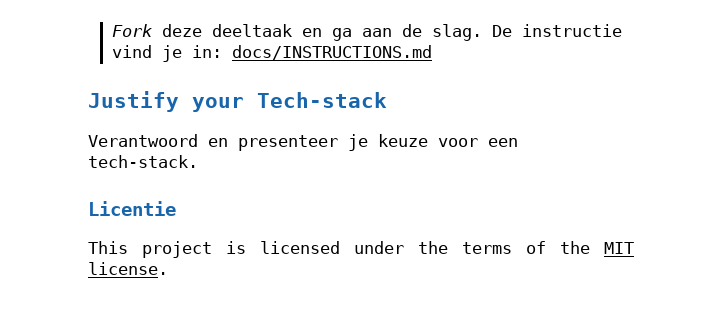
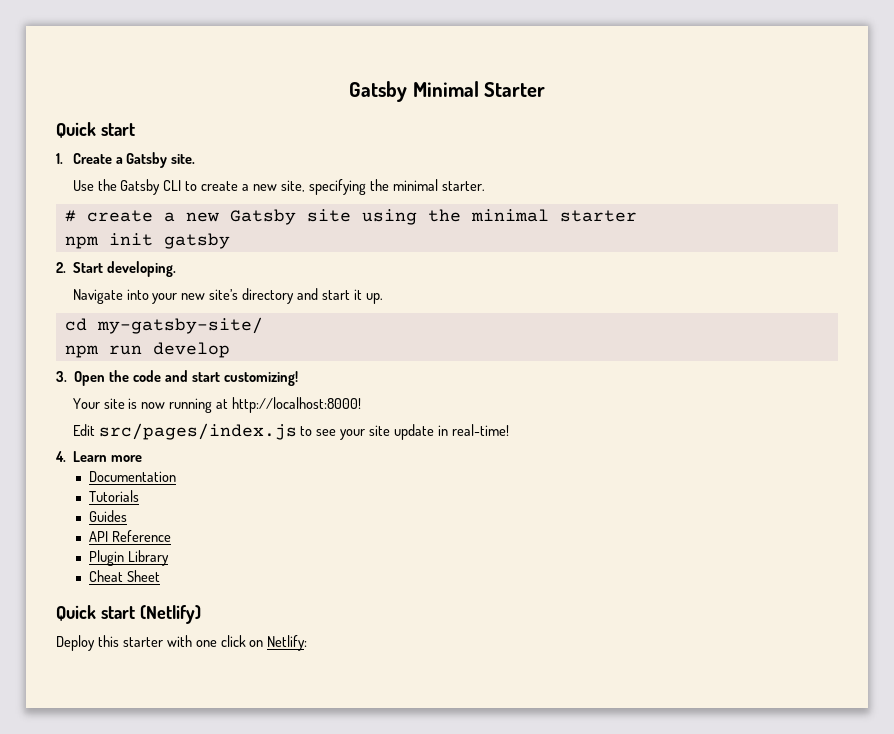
- Fork deze deeltaak en ga aan de slag. De instructie vind je in: docs/INSTRUCTIONS.md
- Justify your Tech-stack
- Verantwoord en presenteer je keuze voor een tech-stack.
- Licentie
- This project is licensed under the terms of the MIT license.
+ Gatsby Minimal Starter
+ Quick start
+ 1. Create a Gatsby site.
+ Use the Gatsby CLI to create a new site, specifying the minimal starter.
+ # create a new Gatsby site using the minimal starter
+ npm init gatsby
+ 2. Start developing.
+ Navigate into your new site’s directory and start it up.
+ cd my-gatsby-site/
+ npm run develop
+ 3. Open the code and start customizing!
+ Your site is now running at http://localhost:8000!
+ Edit src/pages/index.js to see your site update in real-time!
+ 4. Learn more
+ Documentation
+ Tutorials
+ Guides
+ API Reference
+ Plugin Library
+ Cheat Sheet
+ Quick start (Netlify)
+ Deploy this starter with one click on Netlify:

